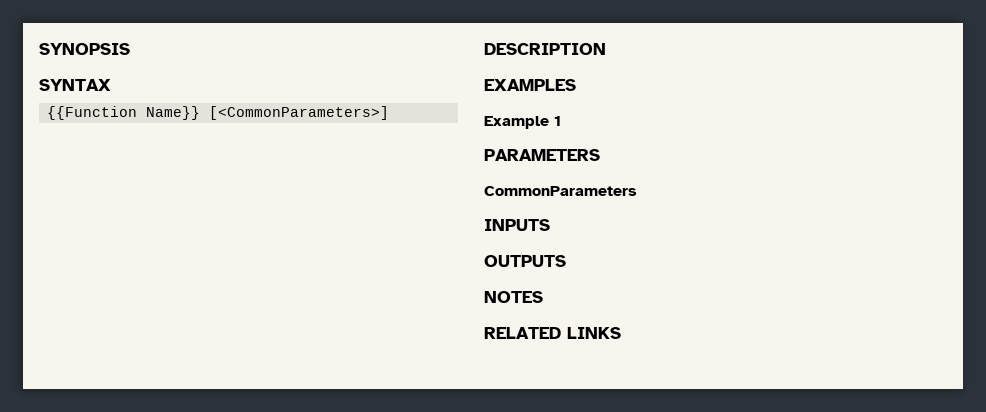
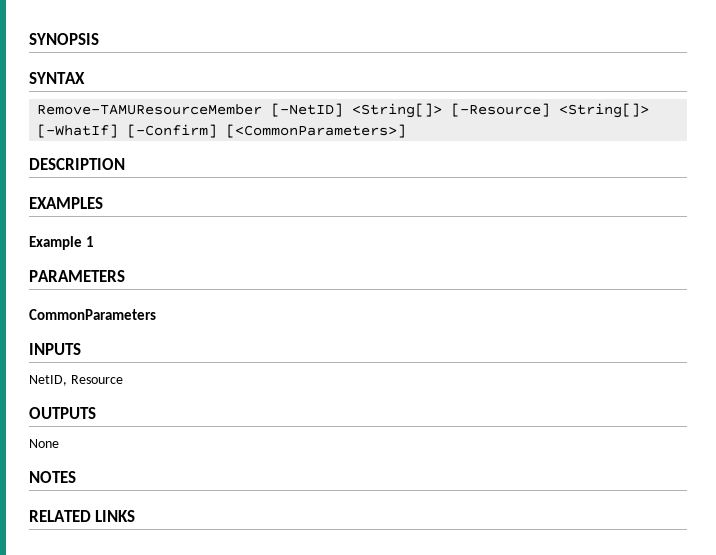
- {{Function Name}} [<CommonParameters>]
+ Remove-TAMUResourceMember [-NetID] <String[]> [-Resource] <String[]> [-WhatIf] [-Confirm] [<CommonParameters>]
+ NetID, Resource
+ None

